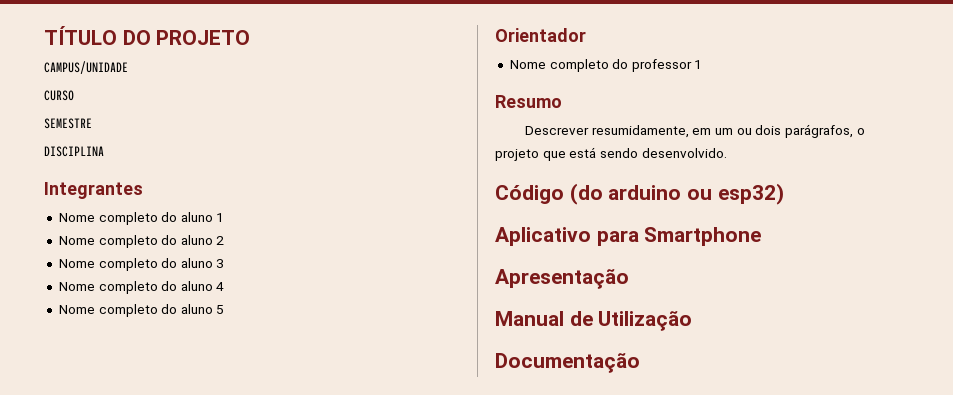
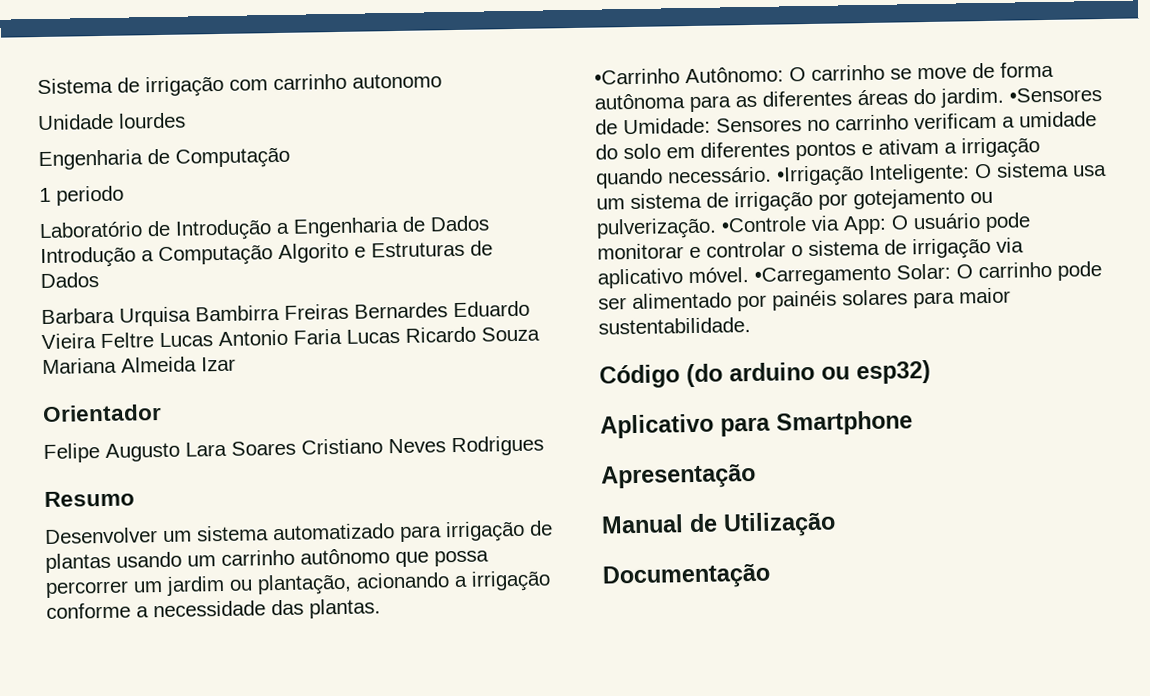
- TÍTULO DO PROJETO
- CAMPUS/UNIDADE
- CURSO
- SEMESTRE
- DISCIPLINA
- Integrantes
- Nome completo do aluno 1
- Nome completo do aluno 2
- Nome completo do aluno 3
- Nome completo do aluno 4
- Nome completo do aluno 5
+ Sistema de irrigação com carrinho autonomo
+ Unidade lourdes
+ Engenharia de Computação
+ 1 periodo
+ Laboratório de Introdução a Engenharia de Dados Introdução a Computação Algorito e Estruturas de Dados
+ Barbara Urquisa Bambirra Freiras Bernardes Eduardo Vieira Feltre Lucas Antonio Faria Lucas Ricardo Souza Mariana Almeida Izar
  Orientador
- Nome completo do professor 1
+ Felipe Augusto Lara Soares Cristiano Neves Rodrigues
  Resumo
- Descrever resumidamente, em um ou dois parágrafos, o projeto que está sendo desenvolvido.
+ Desenvolver um sistema automatizado para irrigação de plantas usando um carrinho autônomo que possa percorrer um jardim ou plantação, acionando a irrigação conforme a necessidade das plantas.
+ •Carrinho Autônomo: O carrinho se move de forma autônoma para as diferentes áreas do jardim. •Sensores de Umidade: Sensores no carrinho verificam a umidade do solo em diferentes pontos e ativam a irrigação quando necessário. •Irrigação Inteligente: O sistema usa um sistema de irrigação por gotejamento ou pulverização. •Controle via App: O usuário pode monitorar e controlar o sistema de irrigação via aplicativo móvel. •Carregamento Solar: O carrinho pode ser alimentado por painéis solares para maior sustentabilidade.

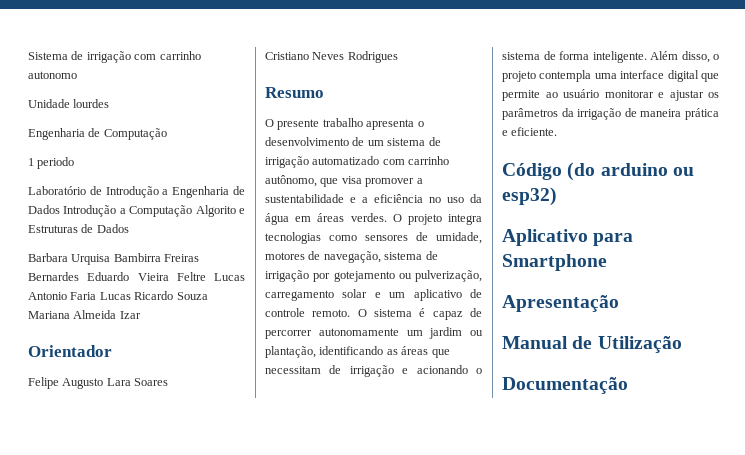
- Felipe Augusto Lara Soares Cristiano Neves Rodrigues
+ Felipe Augusto Lara Soares
+ Cristiano Neves Rodrigues
- Desenvolver um sistema automatizado para irrigação de plantas usando um carrinho autônomo que possa percorrer um jardim ou plantação, acionando a irrigação conforme a necessidade das plantas.
- •Carrinho Autônomo: O carrinho se move de forma autônoma para as diferentes áreas do jardim. •Sensores de Umidade: Sensores no carrinho verificam a umidade do solo em diferentes pontos e ativam a irrigação quando necessário. •Irrigação Inteligente: O sistema usa um sistema de irrigação por gotejamento ou pulverização. •Controle via App: O usuário pode monitorar e controlar o sistema de irrigação via aplicativo móvel. •Carregamento Solar: O carrinho pode ser alimentado por painéis solares para maior sustentabilidade.
+ O presente trabalho apresenta o desenvolvimento de um sistema de irrigação automatizado com carrinho autônomo, que visa promover a sustentabilidade e a eficiência no uso da água em áreas verdes. O projeto integra tecnologias como sensores de umidade, motores de navegação, sistema de irrigação por gotejamento ou pulverização, carregamento solar e um aplicativo de controle remoto. O sistema é capaz de percorrer autonomamente um jardim ou plantação, identificando as áreas que necessitam de irrigação e acionando o sistema de forma inteligente. Além disso, o projeto contempla uma interface digital que permite ao usuário monitorar e ajustar os parâmetros da irrigação de maneira prática e eficiente.

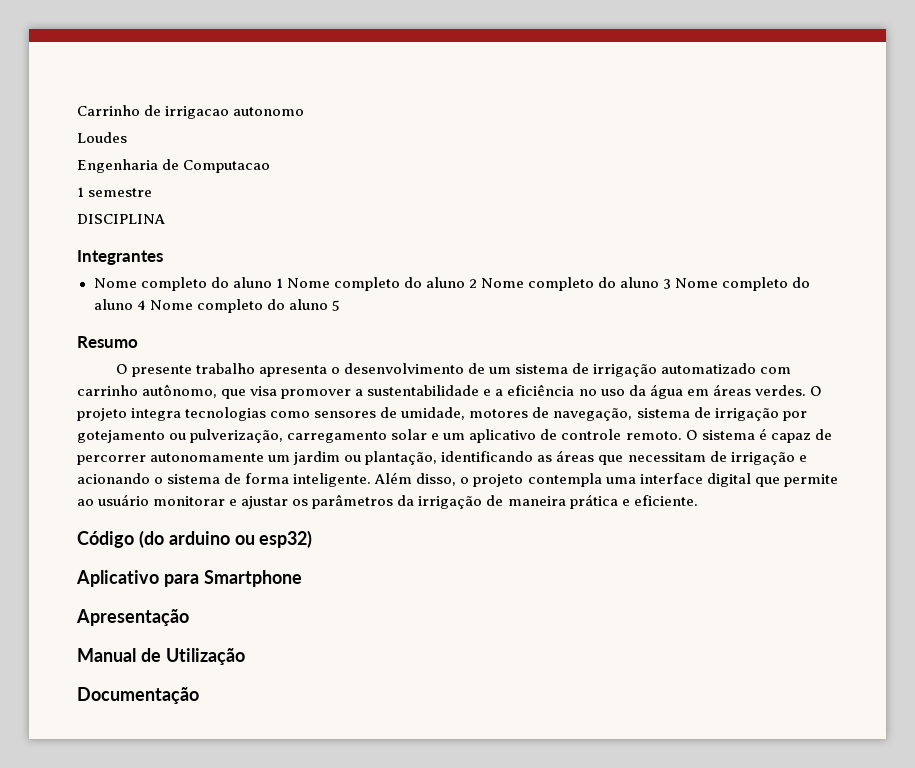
- Sistema de irrigação com carrinho autonomo
+ Carrinho de irrigacao autonomo
- Unidade lourdes
- Engenharia de Computação
- 1 periodo
- Laboratório de Introdução a Engenharia de Dados Introdução a Computação Algorito e Estruturas de Dados
- Barbara Urquisa Bambirra Freiras Bernardes Eduardo Vieira Feltre Lucas Antonio Faria Lucas Ricardo Souza Mariana Almeida Izar
- Orientador
- Felipe Augusto Lara Soares
- Cristiano Neves Rodrigues
+ Loudes
+ Engenharia de Computacao
+ 1 semestre
+ DISCIPLINA
+ Integrantes
+ Nome completo do aluno 1 Nome completo do aluno 2 Nome completo do aluno 3 Nome completo do aluno 4 Nome completo do aluno 5

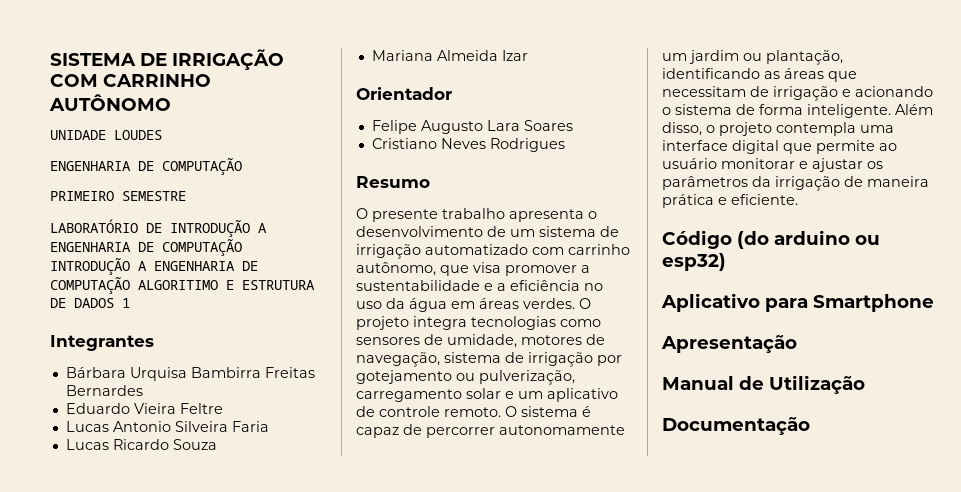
- Carrinho de irrigacao autonomo
- Loudes
- Engenharia de Computacao
- 1 semestre
- DISCIPLINA
+ SISTEMA DE IRRIGAÇÃO COM CARRINHO AUTÔNOMO
+ UNIDADE LOUDES
+ ENGENHARIA DE COMPUTAÇÃO
+ PRIMEIRO SEMESTRE
+ LABORATÓRIO DE INTRODUÇÃO A ENGENHARIA DE COMPUTAÇÃO INTRODUÇÃO A ENGENHARIA DE COMPUTAÇÃO ALGORITIMO E ESTRUTURA DE DADOS 1
- Nome completo do aluno 1 Nome completo do aluno 2 Nome completo do aluno 3 Nome completo do aluno 4 Nome completo do aluno 5
+ Bárbara Urquisa Bambirra Freitas Bernardes
+ Eduardo Vieira Feltre
+ Lucas Antonio Silveira Faria
+ Lucas Ricardo Souza
+ Mariana Almeida Izar
+ Orientador
+ Felipe Augusto Lara Soares
+ Cristiano Neves Rodrigues

